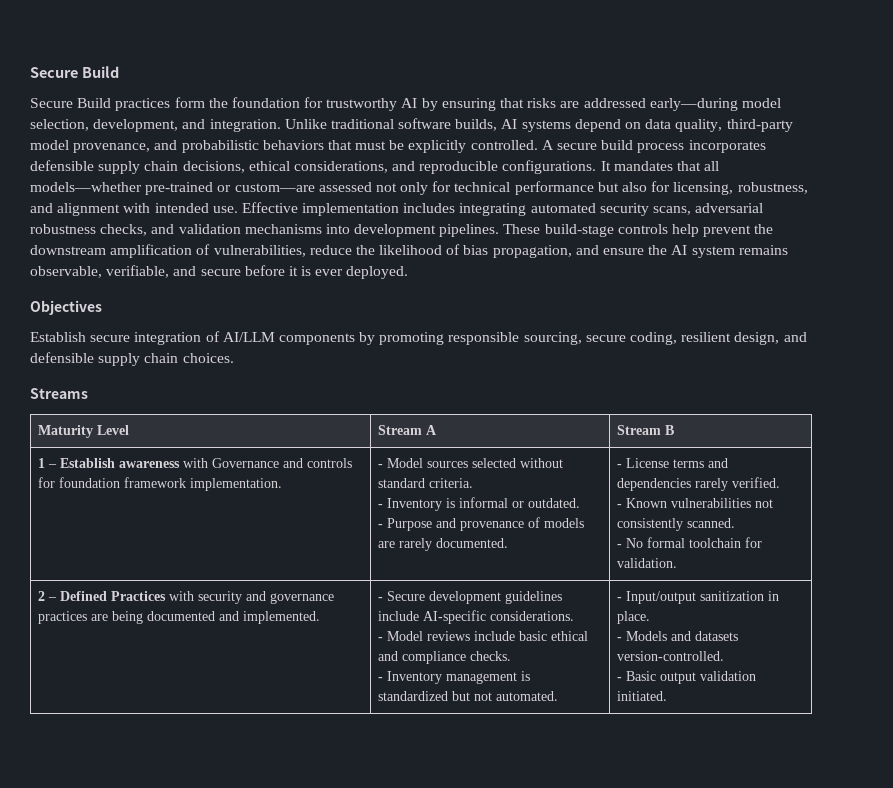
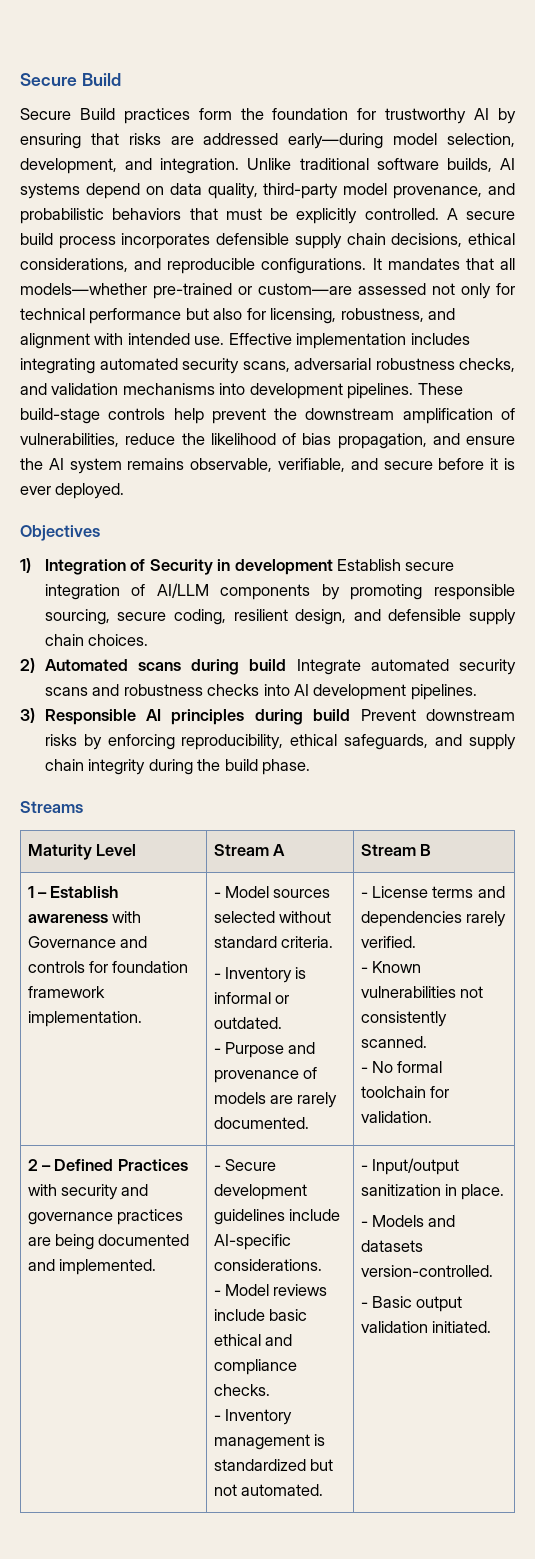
- Establish secure integration of AI/LLM components by promoting responsible sourcing, secure coding, resilient design, and defensible supply chain choices.
+ 1) Integration of Security in development Establish secure integration of AI/LLM components by promoting responsible sourcing, secure coding, resilient design, and defensible supply chain choices.
+ 2) Automated scans during build Integrate automated security scans and robustness checks into AI development pipelines.
+ 3) Responsible AI principles during build Prevent downstream risks by enforcing reproducibility, ethical safeguards, and supply chain integrity during the build phase.

